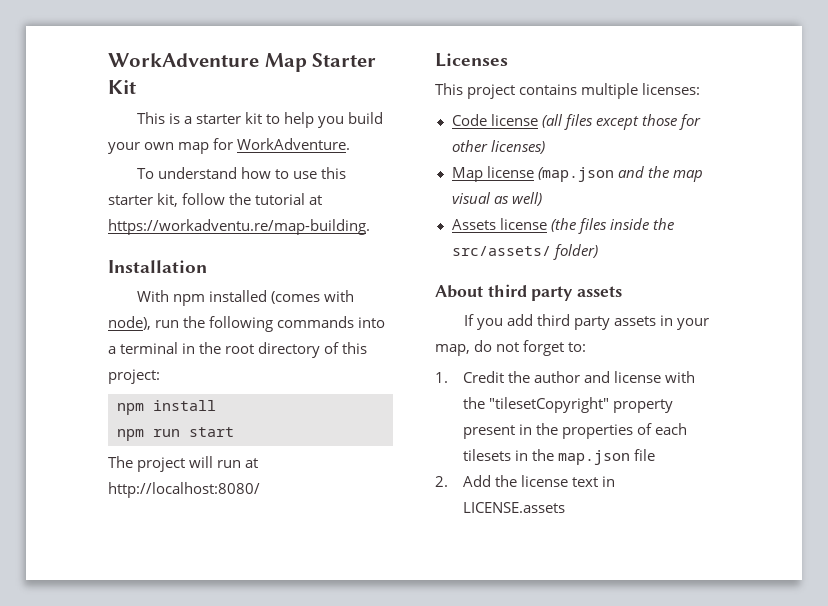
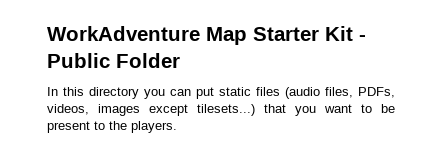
- WorkAdventure Map Starter Kit
- This is a starter kit to help you build your own map for WorkAdventure.
- To understand how to use this starter kit, follow the tutorial at https://workadventu.re/map-building.
- Installation
- With npm installed (comes with node), run the following commands into a terminal in the root directory of this project:
- npm install
- npm run start
- The project will run at http://localhost:8080/
- Licenses
- This project contains multiple licenses:
- Code license (all files except those for other licenses)
- Map license (map.json and the map visual as well)
- Assets license (the files inside the src/assets/ folder)
- About third party assets
- If you add third party assets in your map, do not forget to:
- 1. Credit the author and license with the "tilesetCopyright" property present in the properties of each tilesets in the map.json file
- 2. Add the license text in LICENSE.assets
+ WorkAdventure Map Starter Kit - Public Folder
+ In this directory you can put static files (audio files, PDFs, videos, images except tilesets...) that you want to be present to the players.

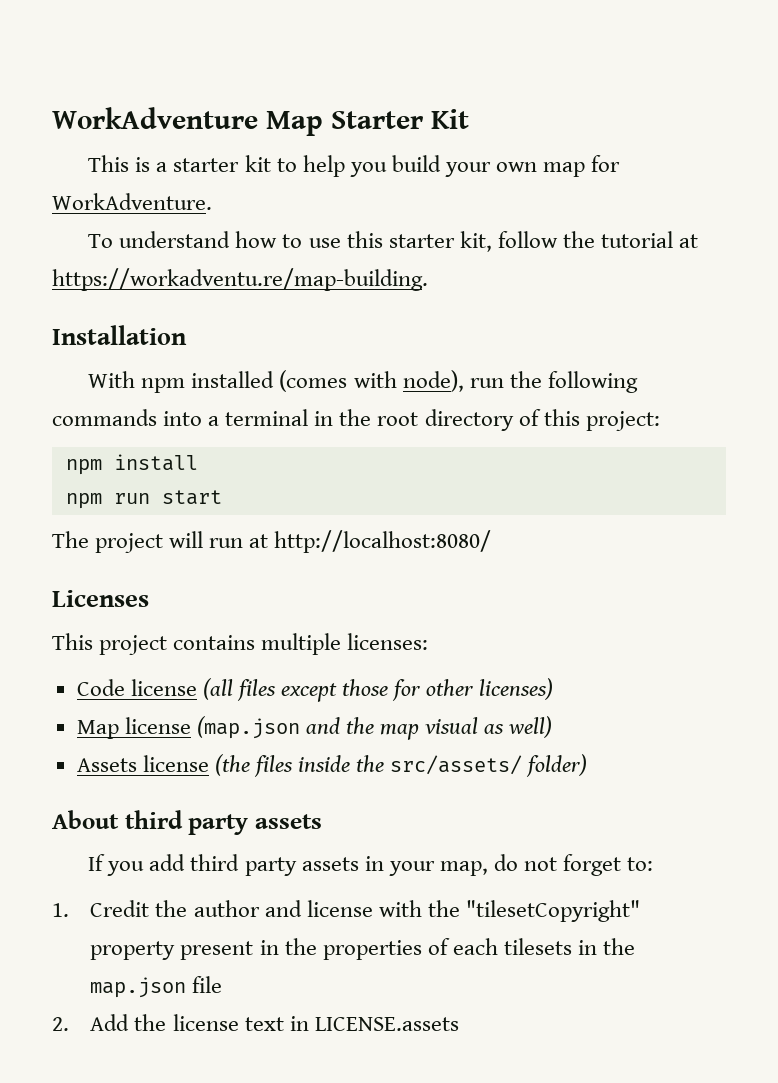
- WorkAdventure Map Starter Kit - Public Folder
- In this directory you can put static files (audio files, PDFs, videos, images except tilesets...) that you want to be present to the players.
+ WorkAdventure Map Starter Kit
+ This is a starter kit to help you build your own map for WorkAdventure.
+ To understand how to use this starter kit, follow the tutorial at https://workadventu.re/map-building.
+ Installation
+ With npm installed (comes with node), run the following commands into a terminal in the root directory of this project:
+ npm install
+ npm run start
+ The project will run at http://localhost:8080/
+ Licenses
+ This project contains multiple licenses:
+ Code license (all files except those for other licenses)
+ Map license (map.json and the map visual as well)
+ Assets license (the files inside the src/assets/ folder)
+ About third party assets
+ If you add third party assets in your map, do not forget to:
+ 1. Credit the author and license with the "tilesetCopyright" property present in the properties of each tilesets in the map.json file
+ 2. Add the license text in LICENSE.assets

